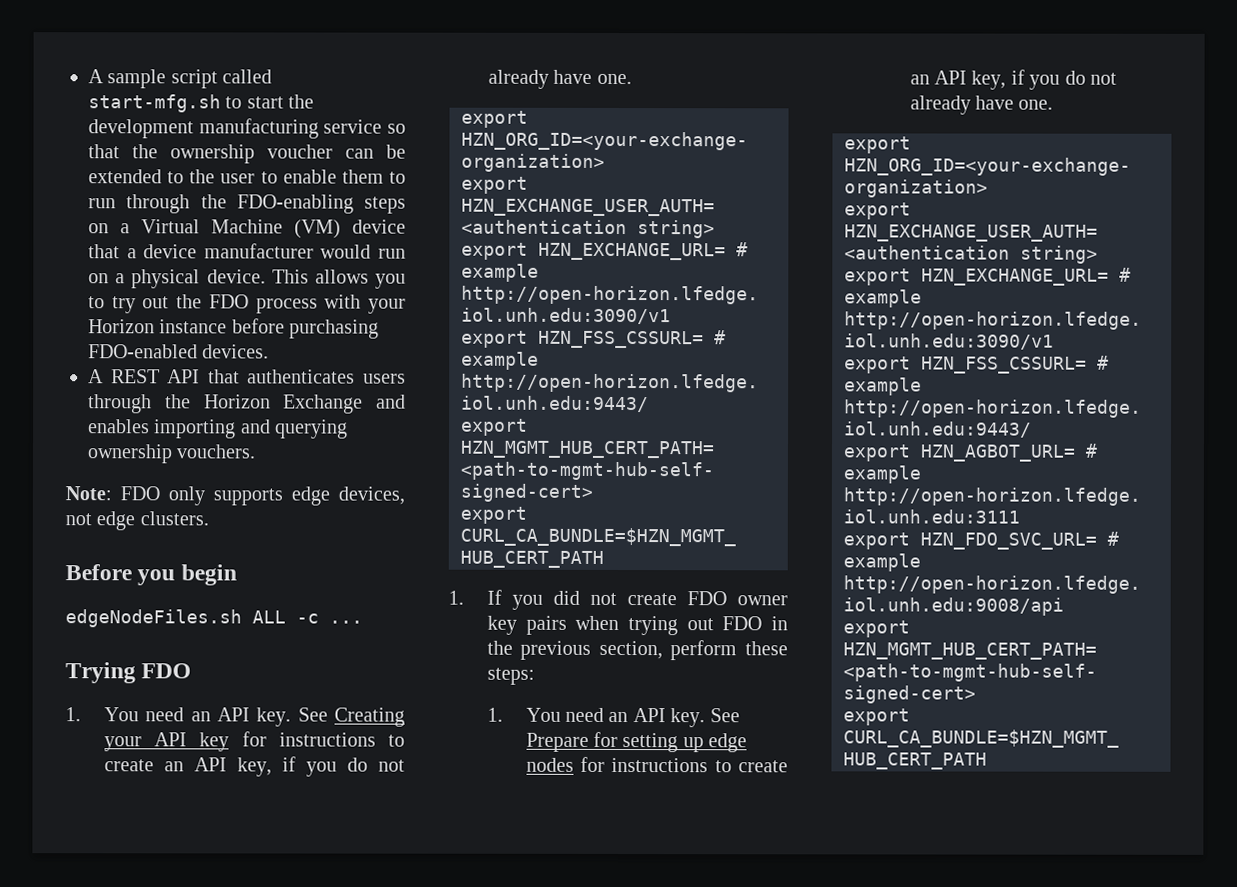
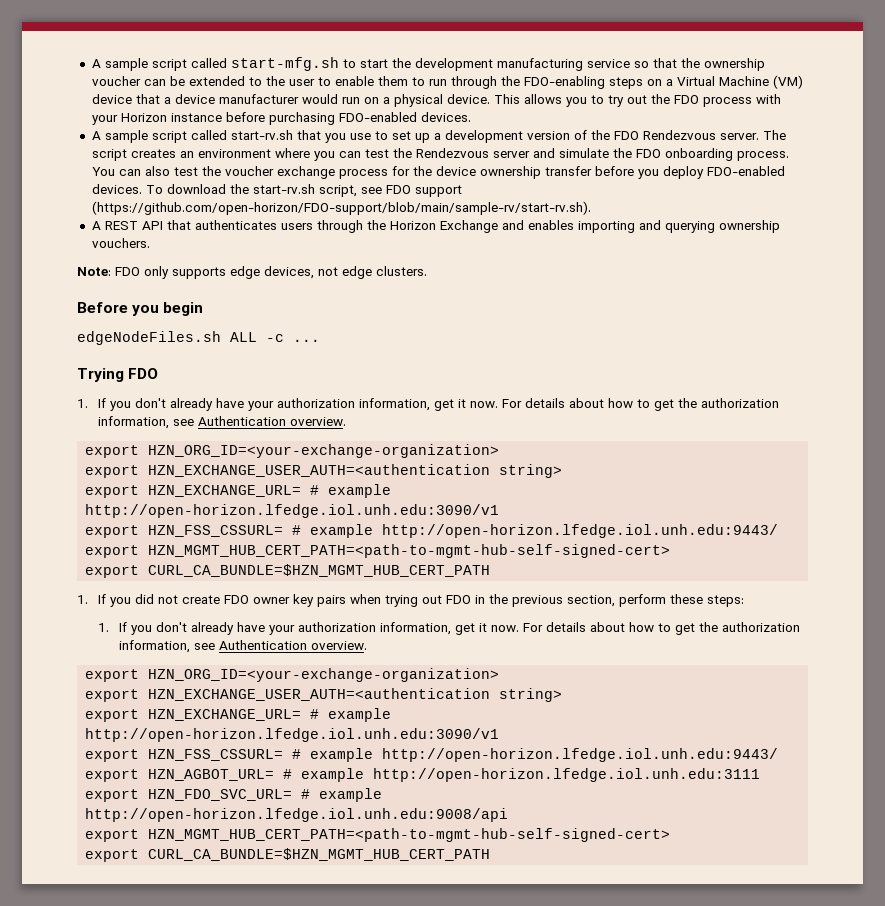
+ A sample script called start-rv.sh that you use to set up a development version of the FDO Rendezvous server. The script creates an environment where you can test the Rendezvous server and simulate the FDO onboarding process. You can also test the voucher exchange process for the device ownership transfer before you deploy FDO-enabled devices. To download the start-rv.sh script, see FDO support (https://github.com/open-horizon/FDO-support/blob/main/sample-rv/start-rv.sh).
  Trying FDO
- 1. You need an API key. See Creating your API key for instructions to create an API key, if you do not already have one.
+ 1. If you don't already have your authorization information, get it now. For details about how to get the authorization information, see Authentication overview.
  1. If you did not create FDO owner key pairs when trying out FDO in the previous section, perform these steps:
- 1. You need an API key. See Prepare for setting up edge nodes for instructions to create an API key, if you do not already have one.
+ 1. If you don't already have your authorization information, get it now. For details about how to get the authorization information, see Authentication overview.

